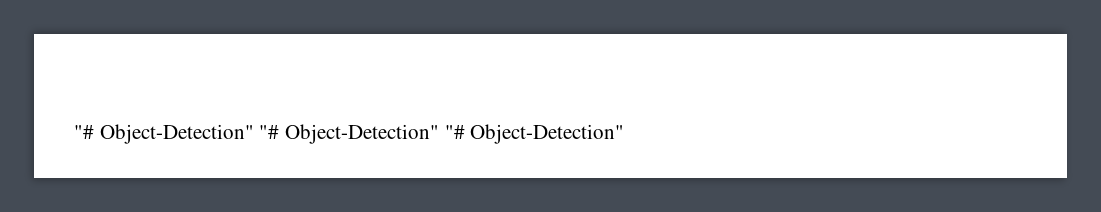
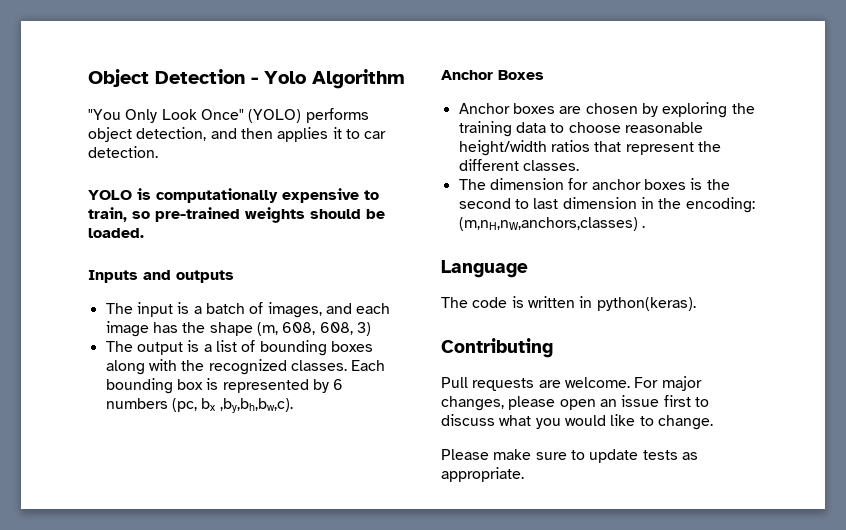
- "# Object-Detection" "# Object-Detection" "# Object-Detection"
+ Object Detection - Yolo Algorithm
+ "You Only Look Once" (YOLO) performs object detection, and then applies it to car detection.
+ YOLO is computationally expensive to train, so pre-trained weights should be loaded.
+ Inputs and outputs
+ The input is a batch of images, and each image has the shape (m, 608, 608, 3)
+ The output is a list of bounding boxes along with the recognized classes. Each bounding box is represented by 6 numbers (pc, bx ,by,bh,bw,c).
+ Anchor Boxes
+ Anchor boxes are chosen by exploring the training data to choose reasonable height/width ratios that represent the different classes.
+ The dimension for anchor boxes is the second to last dimension in the encoding: (m,nH,nW,anchors,classes) .
+ Language
+ The code is written in python(keras).
+ Contributing
+ Pull requests are welcome. For major changes, please open an issue first to discuss what you would like to change.
+ Please make sure to update tests as appropriate.

